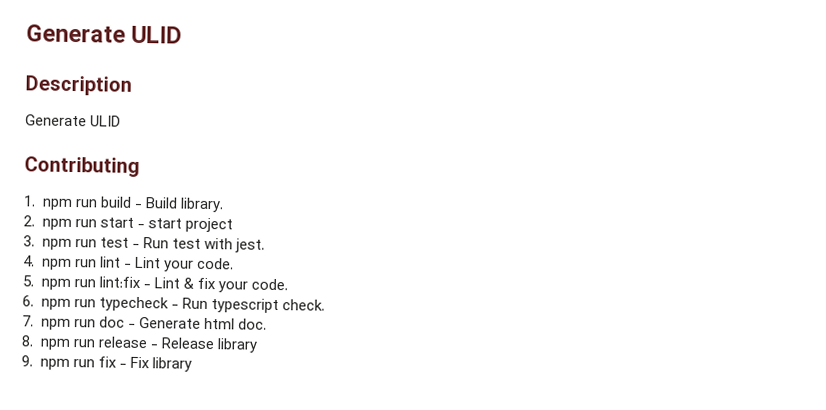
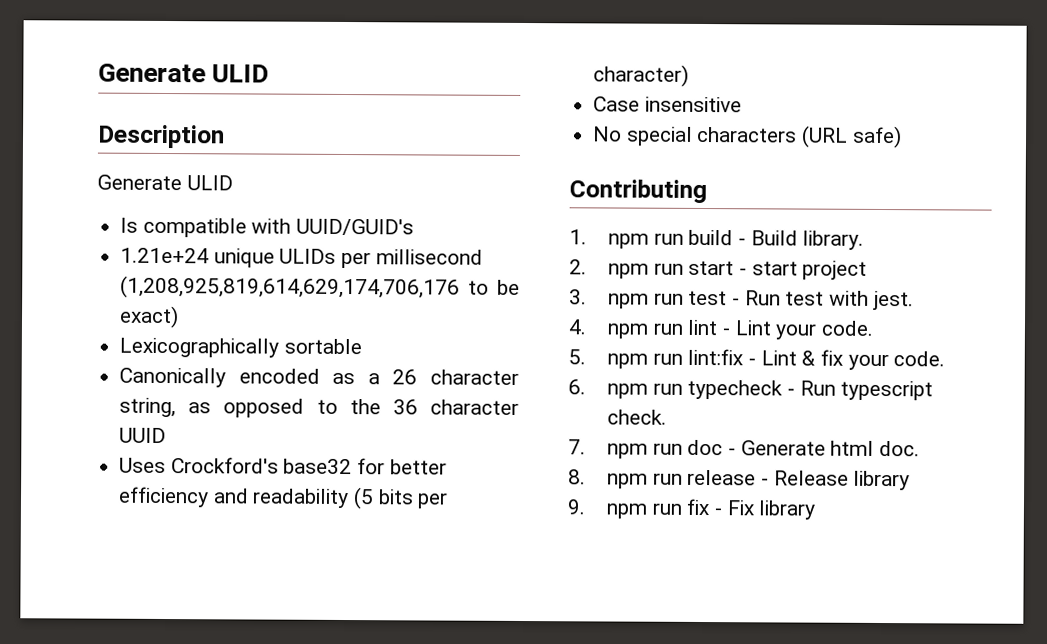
+ Is compatible with UUID/GUID's
+ 1.21e+24 unique ULIDs per millisecond (1,208,925,819,614,629,174,706,176 to be exact)
+ Lexicographically sortable
+ Canonically encoded as a 26 character string, as opposed to the 36 character UUID
+ Uses Crockford's base32 for better efficiency and readability (5 bits per character)
+ Case insensitive
+ No special characters (URL safe)

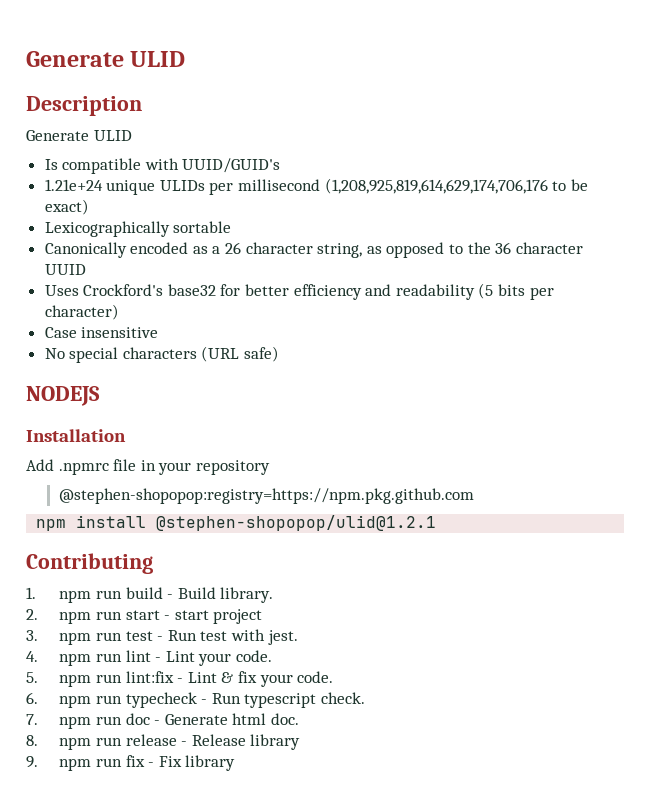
+ NODEJS
+ Installation
+ Add .npmrc file in your repository
+ @stephen-shopopop:registry=https://npm.pkg.github.com
+ npm install @stephen-shopopop/ulid@1.2.1

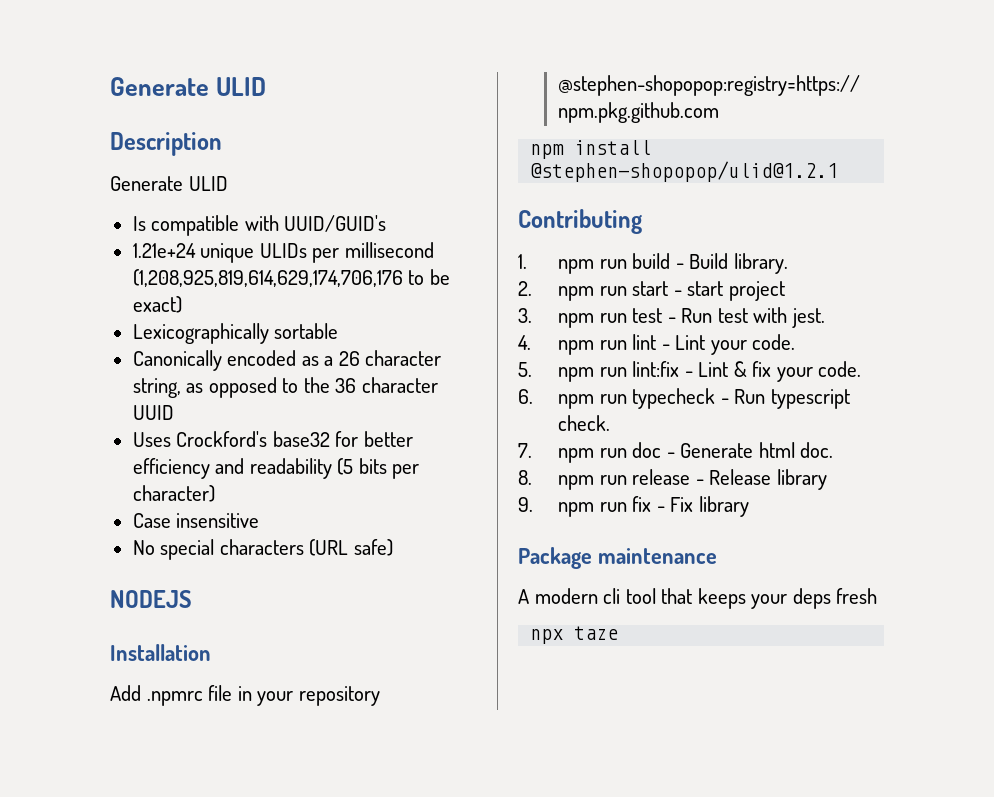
+ Package maintenance
+ A modern cli tool that keeps your deps fresh
+ npx taze

